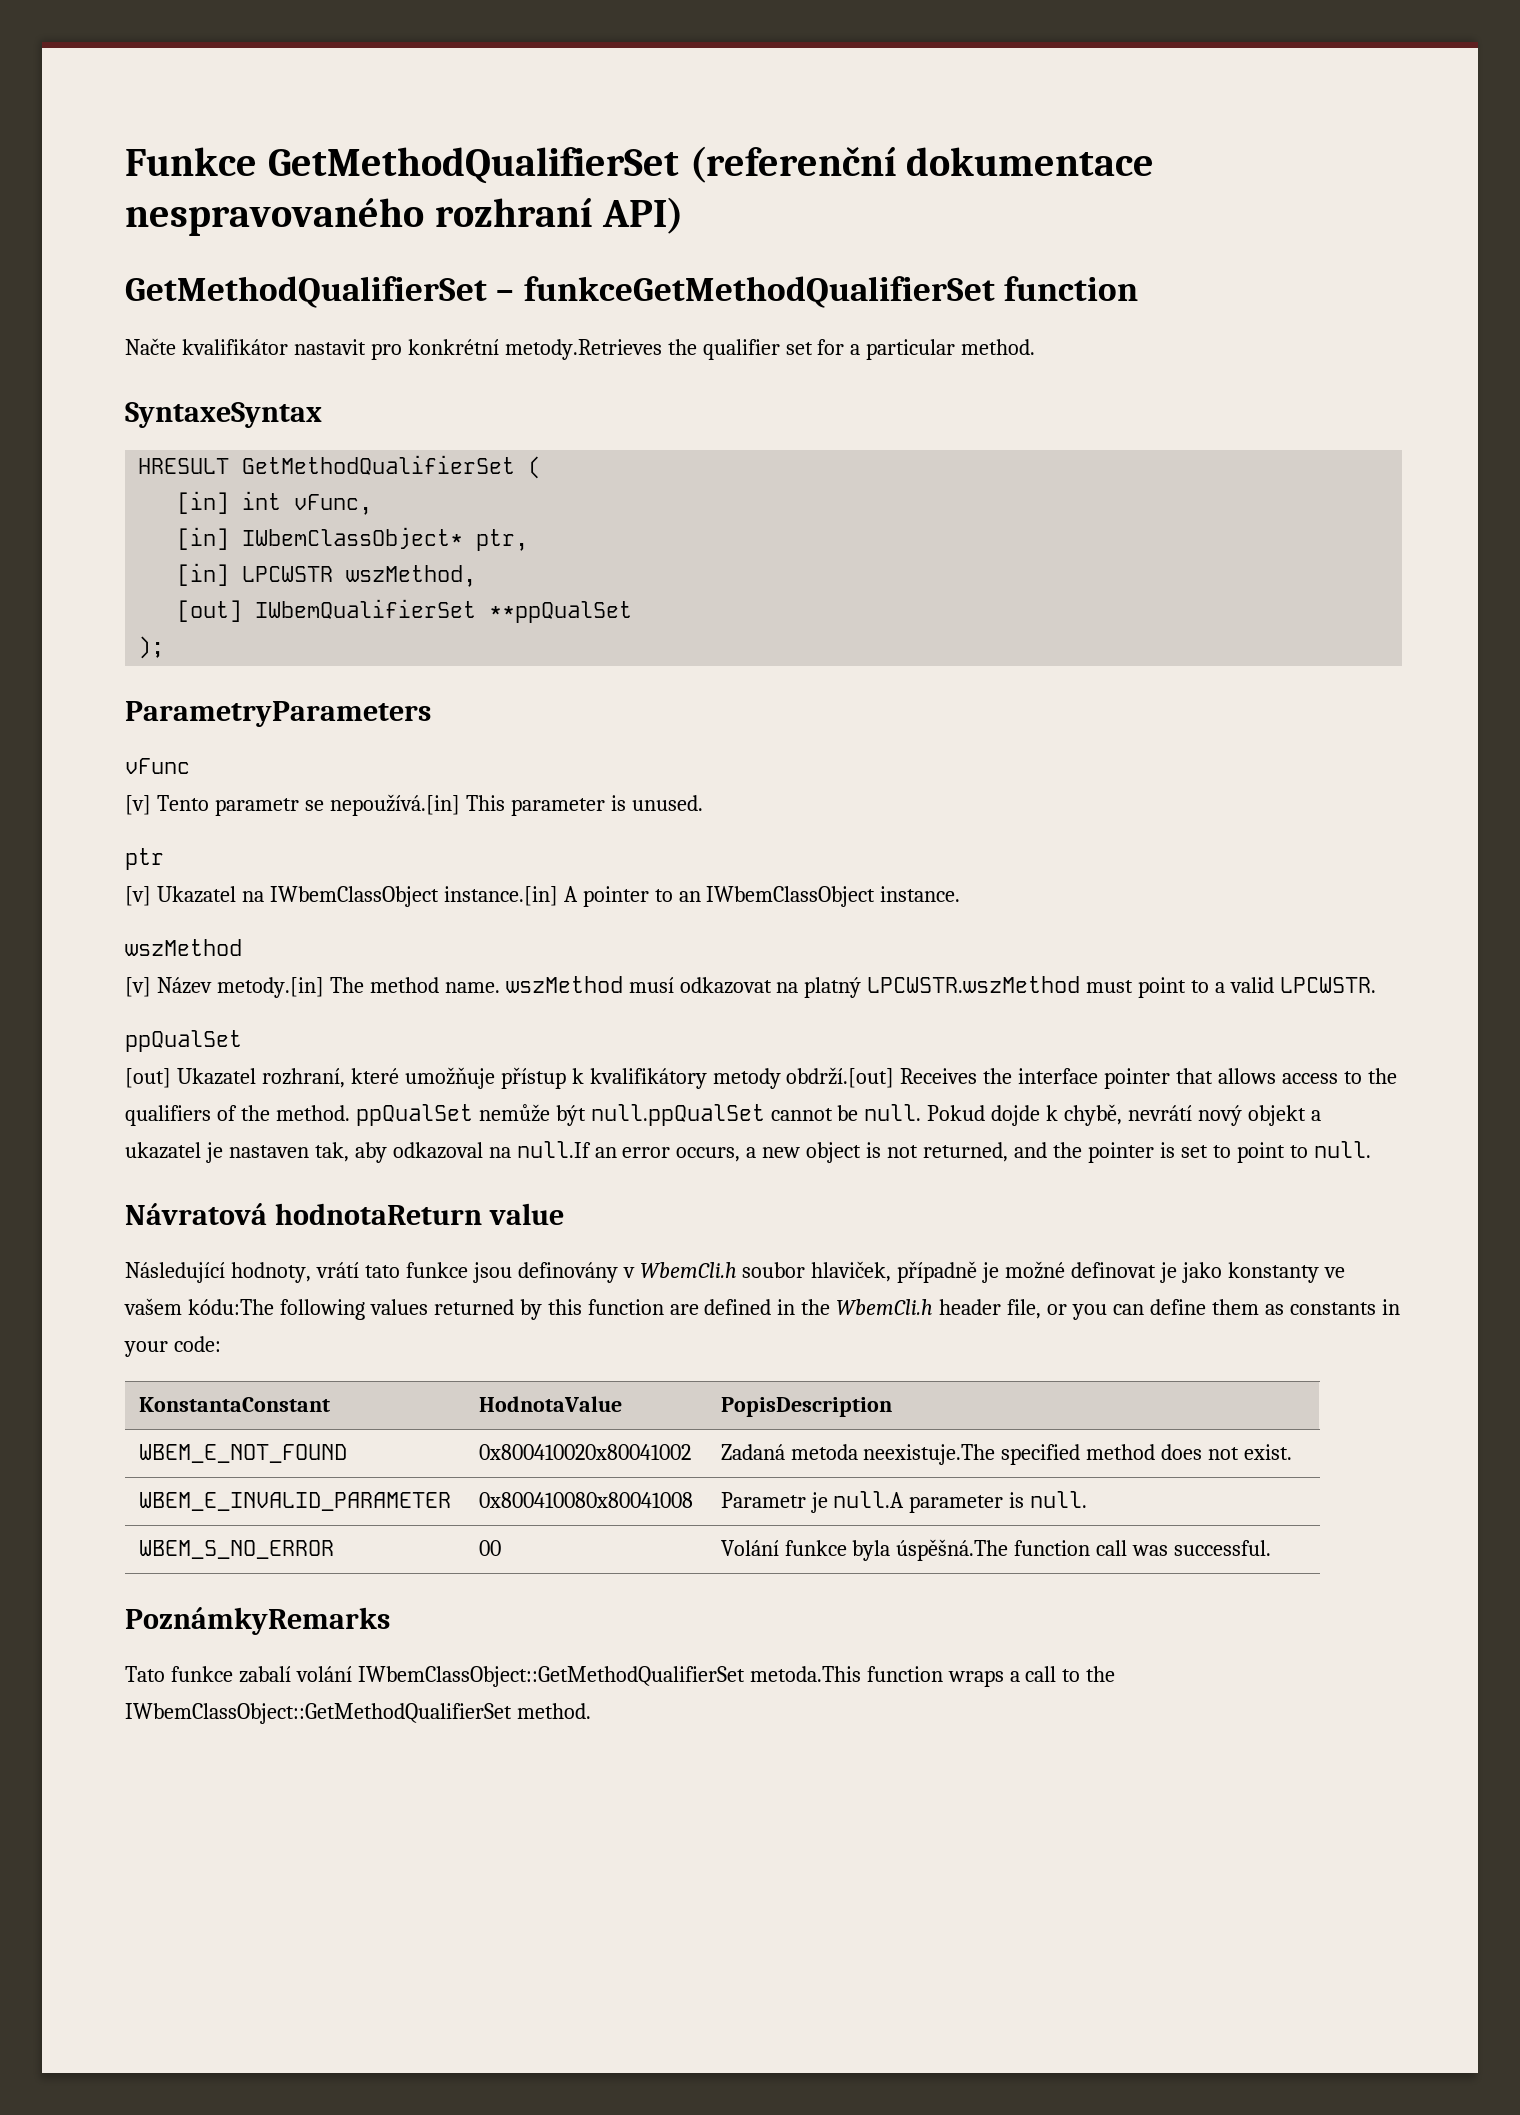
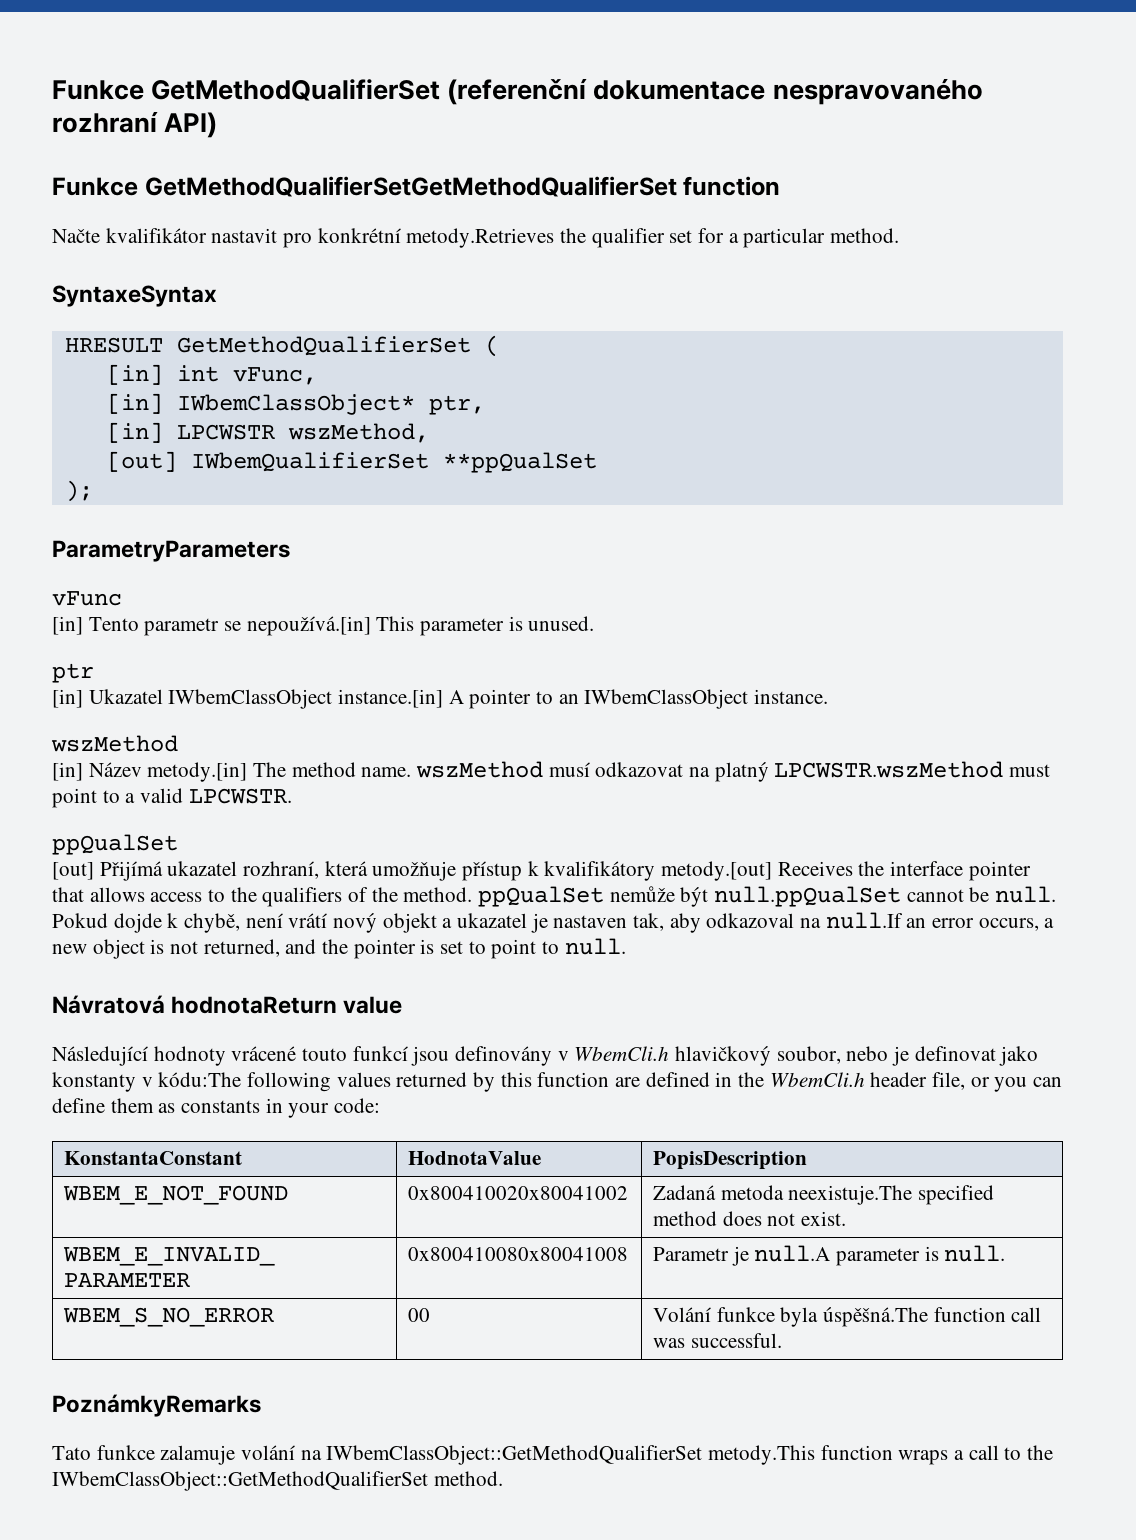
- GetMethodQualifierSet – funkceGetMethodQualifierSet function
+ Funkce GetMethodQualifierSetGetMethodQualifierSet function
- [v] Tento parametr se nepoužívá.[in] This parameter is unused.
+ [in] Tento parametr se nepoužívá.[in] This parameter is unused.
- [v] Ukazatel na IWbemClassObject instance.[in] A pointer to an IWbemClassObject instance.
+ [in] Ukazatel IWbemClassObject instance.[in] A pointer to an IWbemClassObject instance.
- [v] Název metody.[in] The method name. wszMethod musí odkazovat na platný LPCWSTR.wszMethod must point to a valid LPCWSTR.
+ [in] Název metody.[in] The method name. wszMethod musí odkazovat na platný LPCWSTR.wszMethod must point to a valid LPCWSTR.
- [out] Ukazatel rozhraní, které umožňuje přístup k kvalifikátory metody obdrží.[out] Receives the interface pointer that allows access to the qualifiers of the method. ppQualSet nemůže být null.ppQualSet cannot be null.
+ [out] Přijímá ukazatel rozhraní, která umožňuje přístup k kvalifikátory metody.[out] Receives the interface pointer that allows access to the qualifiers of the method. ppQualSet nemůže být null.ppQualSet cannot be null.
- Pokud dojde k chybě, nevrátí nový objekt a ukazatel je nastaven tak, aby odkazoval na null.If an error occurs, a new object is not returned, and the pointer is set to point to null.
+ Pokud dojde k chybě, není vrátí nový objekt a ukazatel je nastaven tak, aby odkazoval na null.If an error occurs, a new object is not returned, and the pointer is set to point to null.
- Následující hodnoty, vrátí tato funkce jsou definovány v WbemCli.h soubor hlaviček, případně je možné definovat je jako konstanty ve vašem kódu:The following values returned by this function are defined in the WbemCli.h header file, or you can define them as constants in your code:
+ Následující hodnoty vrácené touto funkcí jsou definovány v WbemCli.h hlavičkový soubor, nebo je definovat jako konstanty v kódu:The following values returned by this function are defined in the WbemCli.h header file, or you can define them as constants in your code:
- Tato funkce zabalí volání IWbemClassObject::GetMethodQualifierSet metoda.This function wraps a call to the IWbemClassObject::GetMethodQualifierSet method.
+ Tato funkce zalamuje volání na IWbemClassObject::GetMethodQualifierSet metody.This function wraps a call to the IWbemClassObject::GetMethodQualifierSet method.

